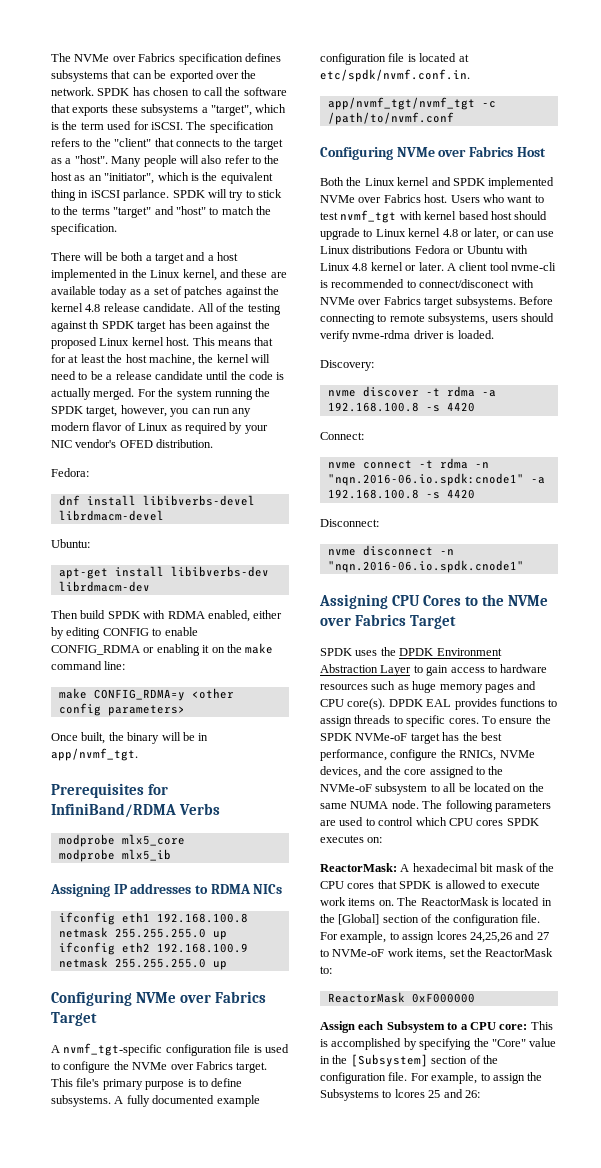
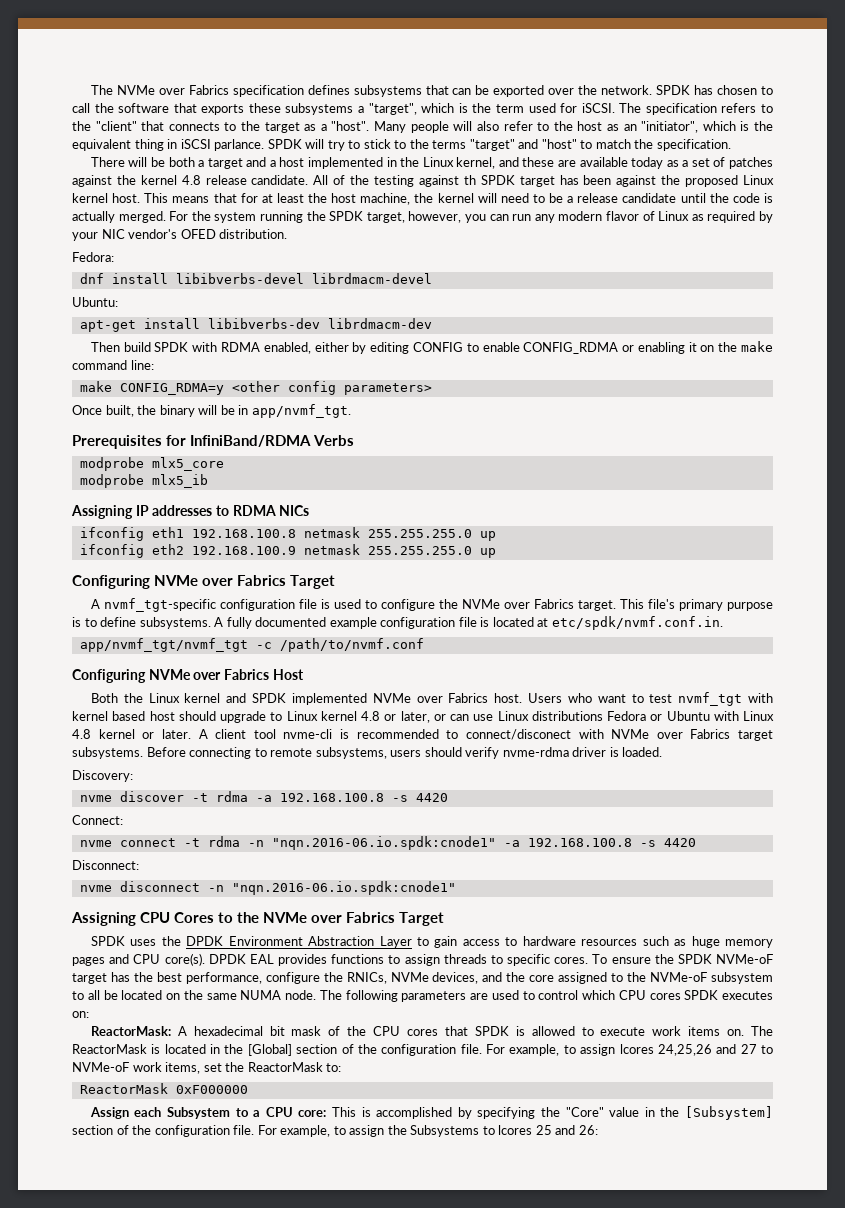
- nvme disconnect -n "nqn.2016-06.io.spdk.cnode1"
+ nvme disconnect -n "nqn.2016-06.io.spdk:cnode1"

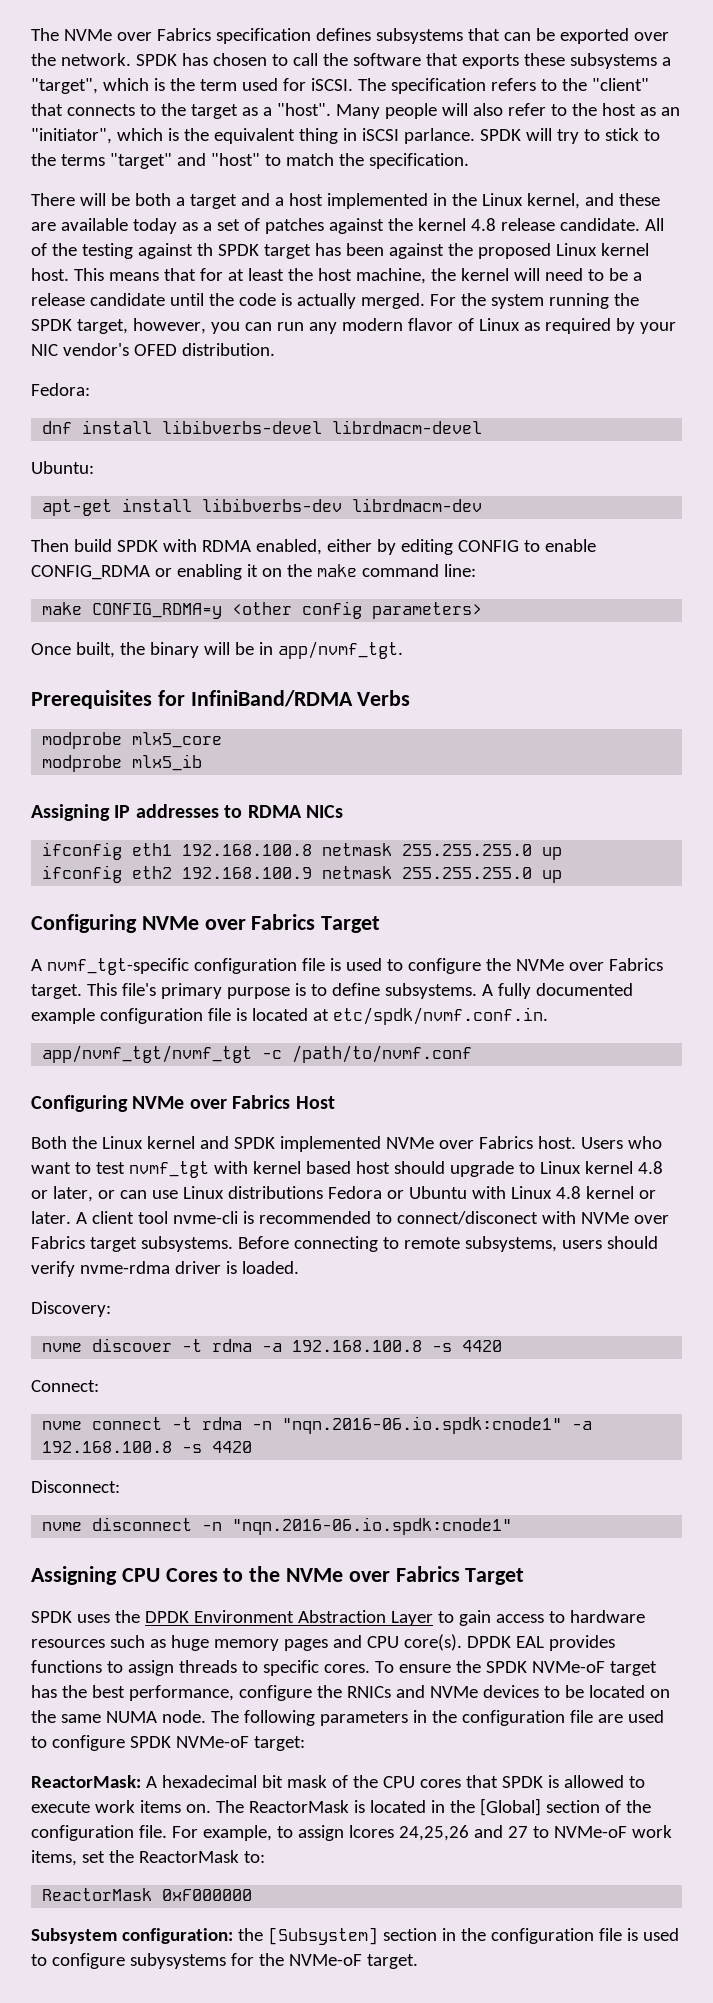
- To ensure the SPDK NVMe-oF target has the best performance, configure the RNICs, NVMe devices, and the core assigned to the NVMe-oF subsystem to all be located on the same NUMA node.
+ To ensure the SPDK NVMe-oF target has the best performance, configure the RNICs and NVMe devices to be located on the same NUMA node.
- The following parameters are used to control which CPU cores SPDK executes on:
+ The following parameters in the configuration file are used to configure SPDK NVMe-oF target:
- Assign each Subsystem to a CPU core: This is accomplished by specifying the "Core" value in the [Subsystem] section of the configuration file. For example, to assign the Subsystems to lcores 25 and 26:
+ Subsystem configuration: the [Subsystem] section in the configuration file is used to configure subysystems for the NVMe-oF target.

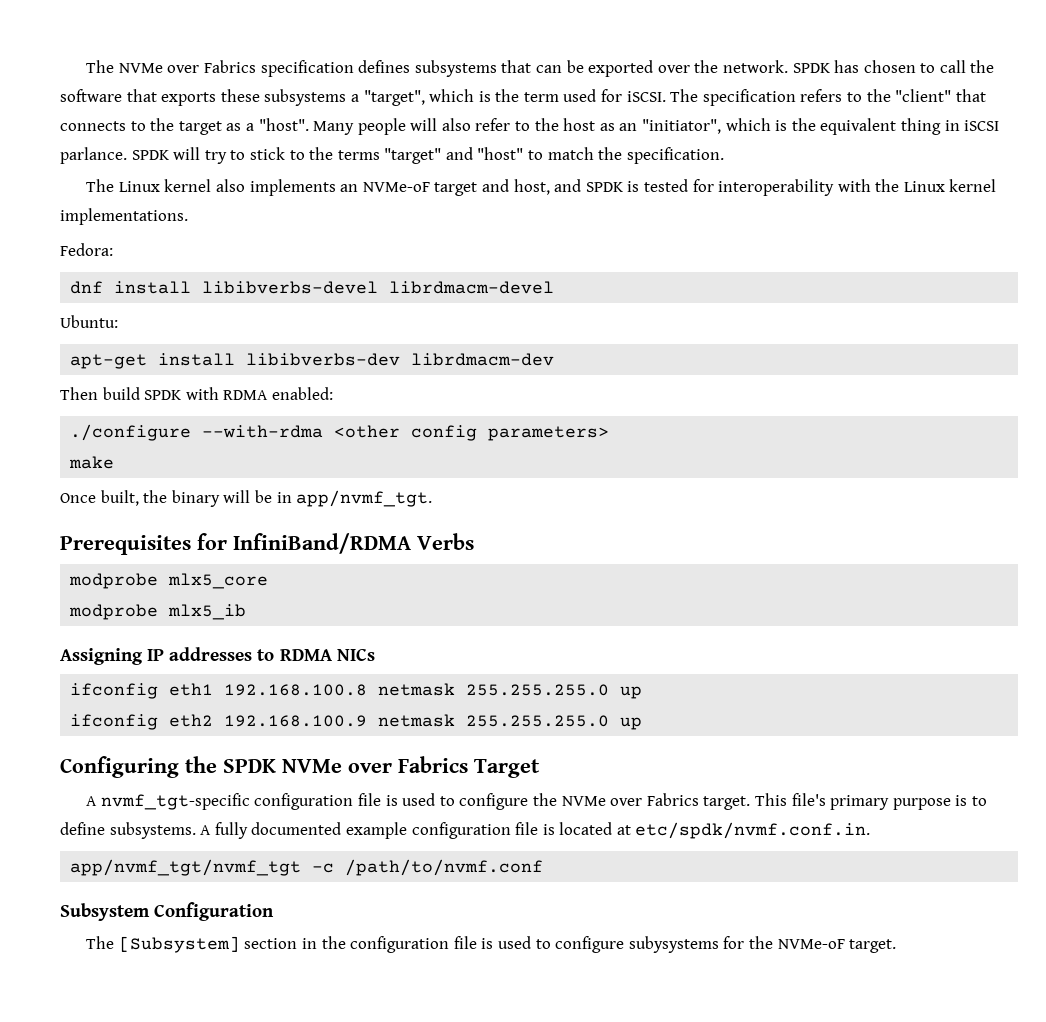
- There will be both a target and a host implemented in the Linux kernel, and these are available today as a set of patches against the kernel 4.8 release candidate. All of the testing against th SPDK target has been against the proposed Linux kernel host. This means that for at least the host machine, the kernel will need to be a release candidate until the code is actually merged. For the system running the SPDK target, however, you can run any modern flavor of Linux as required by your NIC vendor's OFED distribution.
+ The Linux kernel also implements an NVMe-oF target and host, and SPDK is tested for interoperability with the Linux kernel implementations.
- Then build SPDK with RDMA enabled, either by editing CONFIG to enable CONFIG_RDMA or enabling it on the make command line:
- make CONFIG_RDMA=y <other config parameters>
+ Then build SPDK with RDMA enabled:
+ ./configure --with-rdma <other config parameters>
+ make
- Configuring NVMe over Fabrics Target
+ Configuring the SPDK NVMe over Fabrics Target
- Configuring NVMe over Fabrics Host
- Both the Linux kernel and SPDK implemented NVMe over Fabrics host. Users who want to test nvmf_tgt with kernel based host should upgrade to Linux kernel 4.8 or later, or can use Linux distributions Fedora or Ubuntu with Linux 4.8 kernel or later. A client tool nvme-cli is recommended to connect/disconect with NVMe over Fabrics target subsystems. Before connecting to remote subsystems, users should verify nvme-rdma driver is loaded.
- Discovery:
- nvme discover -t rdma -a 192.168.100.8 -s 4420
- Connect:
- nvme connect -t rdma -n "nqn.2016-06.io.spdk:cnode1" -a 192.168.100.8 -s 4420
- Disconnect:
- nvme disconnect -n "nqn.2016-06.io.spdk:cnode1"
- Assigning CPU Cores to the NVMe over Fabrics Target
- SPDK uses the DPDK Environment Abstraction Layer to gain access to hardware resources such as huge memory pages and CPU core(s). DPDK EAL provides functions to assign threads to specific cores. To ensure the SPDK NVMe-oF target has the best performance, configure the RNICs and NVMe devices to be located on the same NUMA node. The following parameters in the configuration file are used to configure SPDK NVMe-oF target:
- ReactorMask: A hexadecimal bit mask of the CPU cores that SPDK is allowed to execute work items on. The ReactorMask is located in the [Global] section of the configuration file. For example, to assign lcores 24,25,26 and 27 to NVMe-oF work items, set the ReactorMask to:
- ReactorMask 0xF000000
- Subsystem configuration: the [Subsystem] section in the configuration file is used to configure subysystems for the NVMe-oF target.
+ Subsystem Configuration
+ The [Subsystem] section in the configuration file is used to configure subysystems for the NVMe-oF target.

